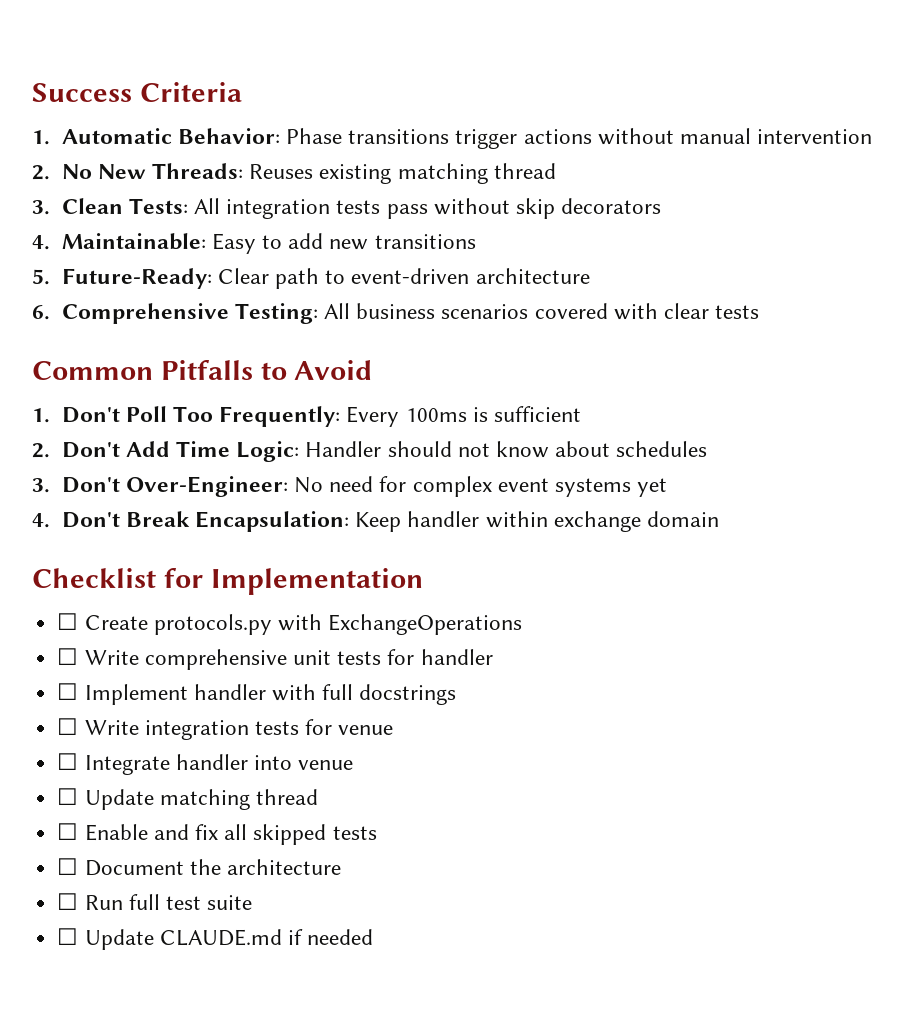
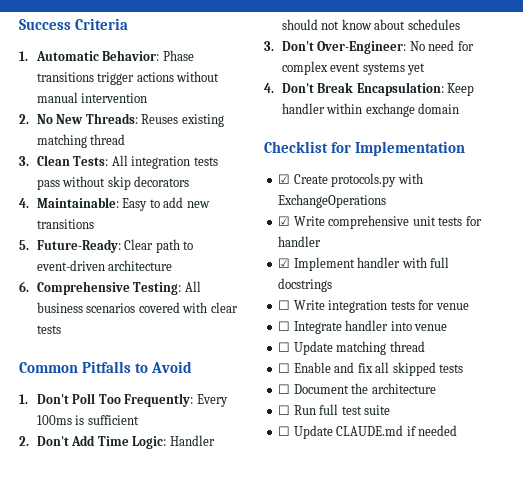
- ☐ Create protocols.py with ExchangeOperations
+ ☑ Create protocols.py with ExchangeOperations
- ☐ Write comprehensive unit tests for handler
+ ☑ Write comprehensive unit tests for handler
- ☐ Implement handler with full docstrings
+ ☑ Implement handler with full docstrings

